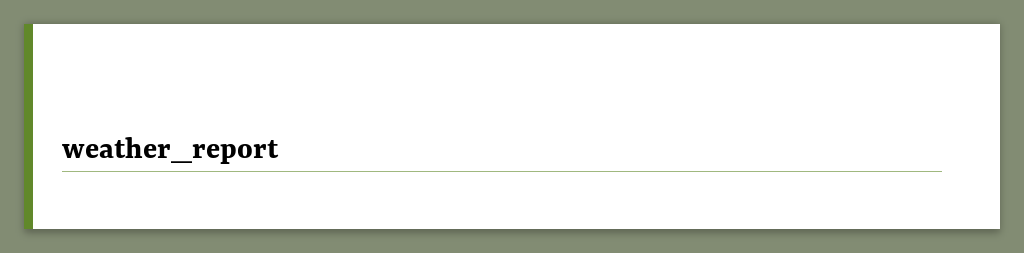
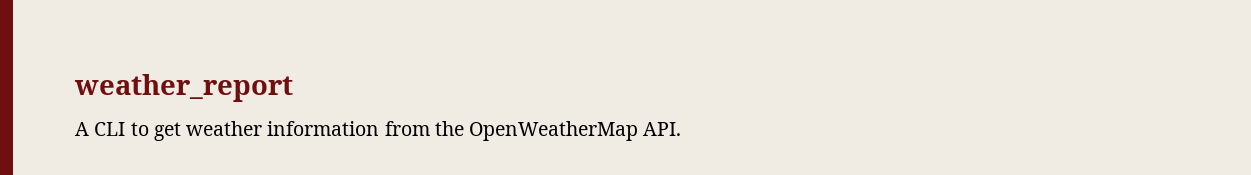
+ A CLI to get weather information from the OpenWeatherMap API.

